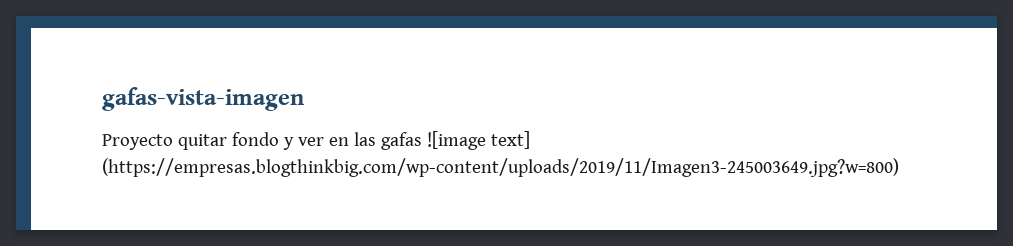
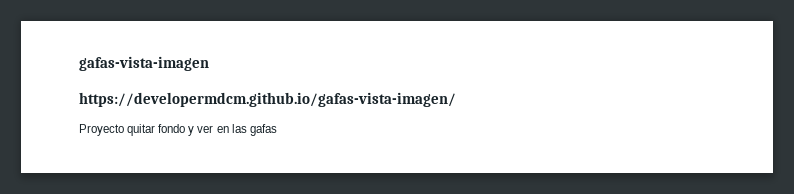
+ https://developermdcm.github.io/gafas-vista-imagen/
- Proyecto quitar fondo y ver en las gafas ![image text] (https://empresas.blogthinkbig.com/wp-content/uploads/2019/11/Imagen3-245003649.jpg?w=800)
+ Proyecto quitar fondo y ver en las gafas

